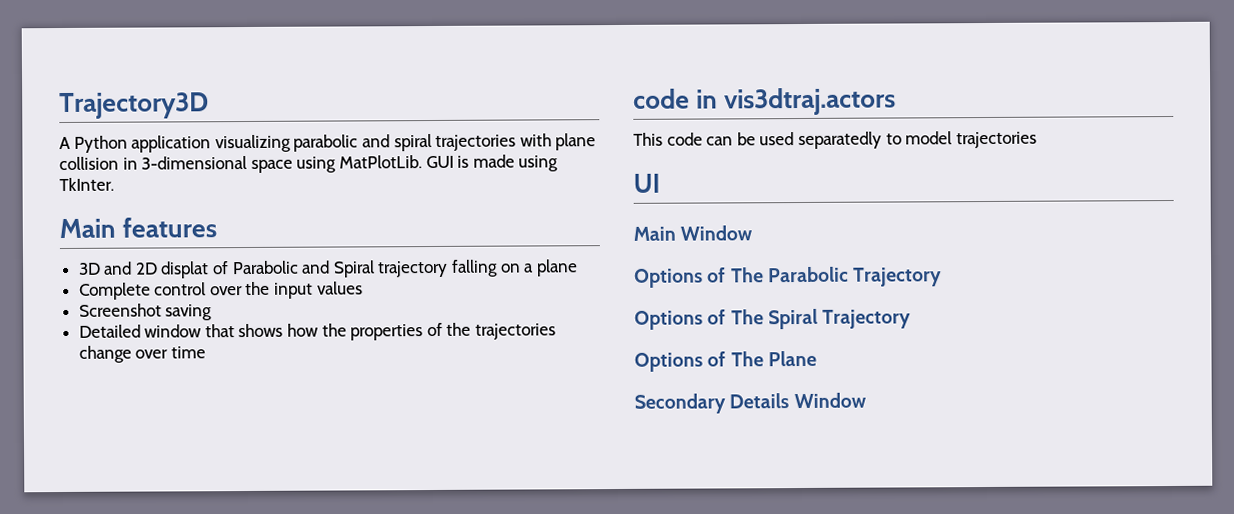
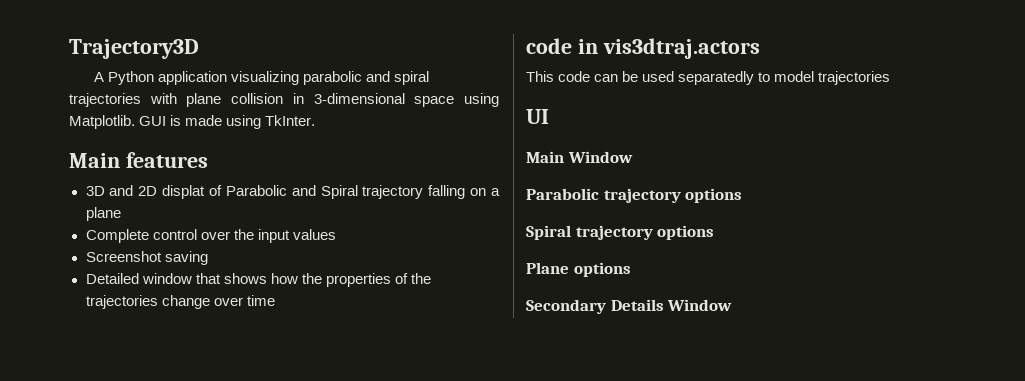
- A Python application visualizing parabolic and spiral trajectories with plane collision in 3-dimensional space using MatPlotLib.
+ A Python application visualizing parabolic and spiral trajectories with plane collision in 3-dimensional space using Matplotlib.
- Options of The Parabolic Trajectory
- Options of The Spiral Trajectory
- Options of The Plane
+ Parabolic trajectory options
+ Spiral trajectory options
+ Plane options

